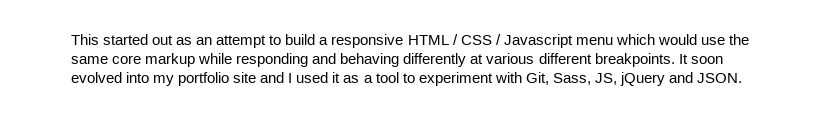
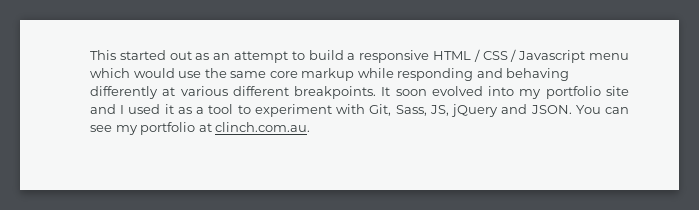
+ You can see my portfolio at clinch.com.au.

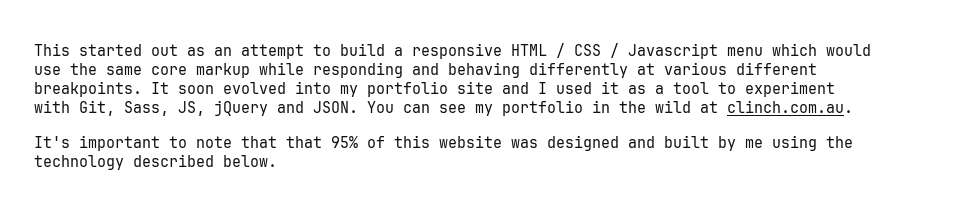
- You can see my portfolio at clinch.com.au.
+ You can see my portfolio in the wild at clinch.com.au.
+ It's important to note that that 95% of this website was designed and built by me using the technology described below.

